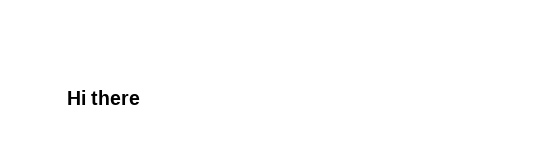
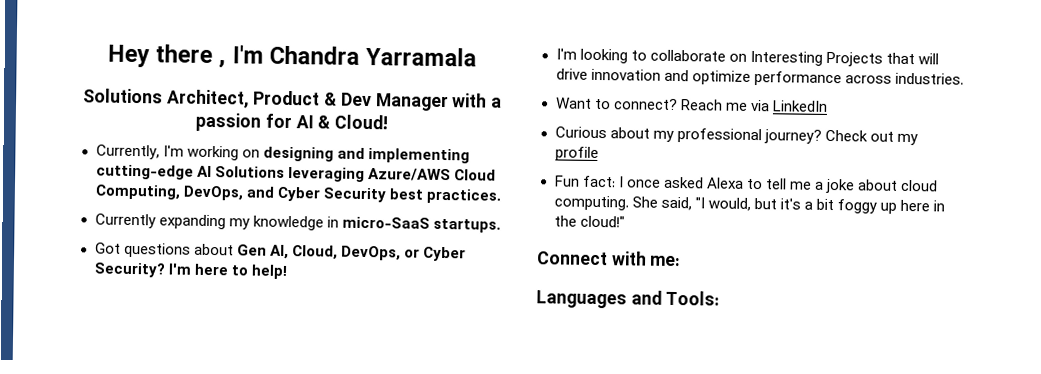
- Hi there
+ Hey there , I'm Chandra Yarramala
+ Solutions Architect, Product & Dev Manager with a passion for AI & Cloud!
+ Currently, I'm working on designing and implementing cutting-edge AI Solutions leveraging Azure/AWS Cloud Computing, DevOps, and Cyber Security best practices.
+ Currently expanding my knowledge in micro-SaaS startups.
+ Got questions about Gen AI, Cloud, DevOps, or Cyber Security? I'm here to help!
+ I'm looking to collaborate on Interesting Projects that will drive innovation and optimize performance across industries.
+ Want to connect? Reach me via LinkedIn
+ Curious about my professional journey? Check out my profile
+ Fun fact: I once asked Alexa to tell me a joke about cloud computing. She said, "I would, but it's a bit foggy up here in the cloud!"
+ Connect with me:
+ Languages and Tools:

